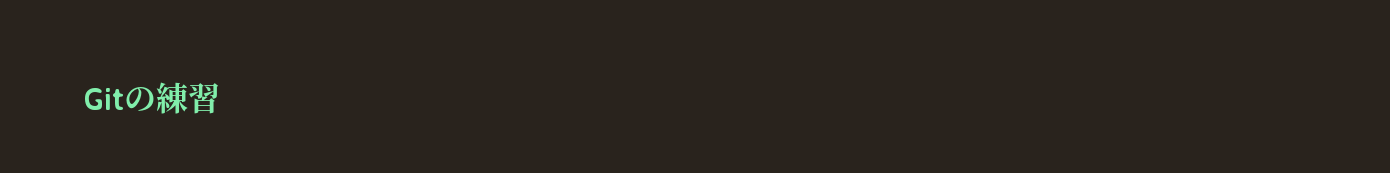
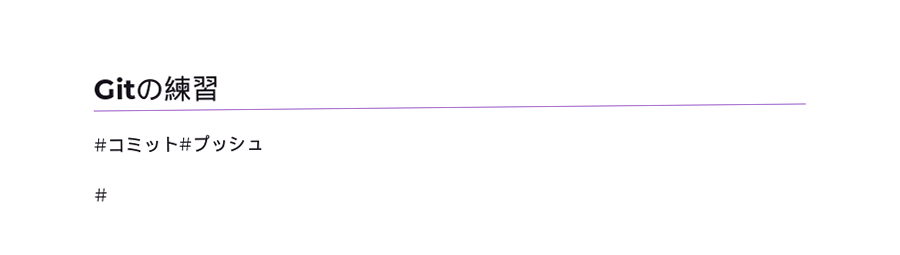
+ #コミット#プッシュ
+ #

